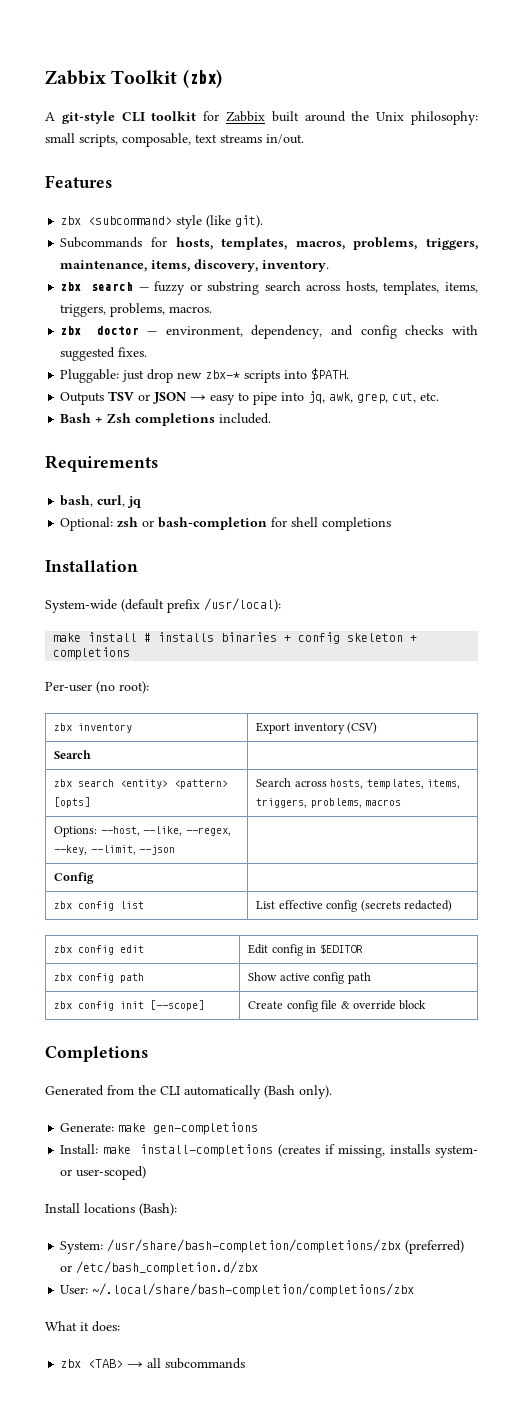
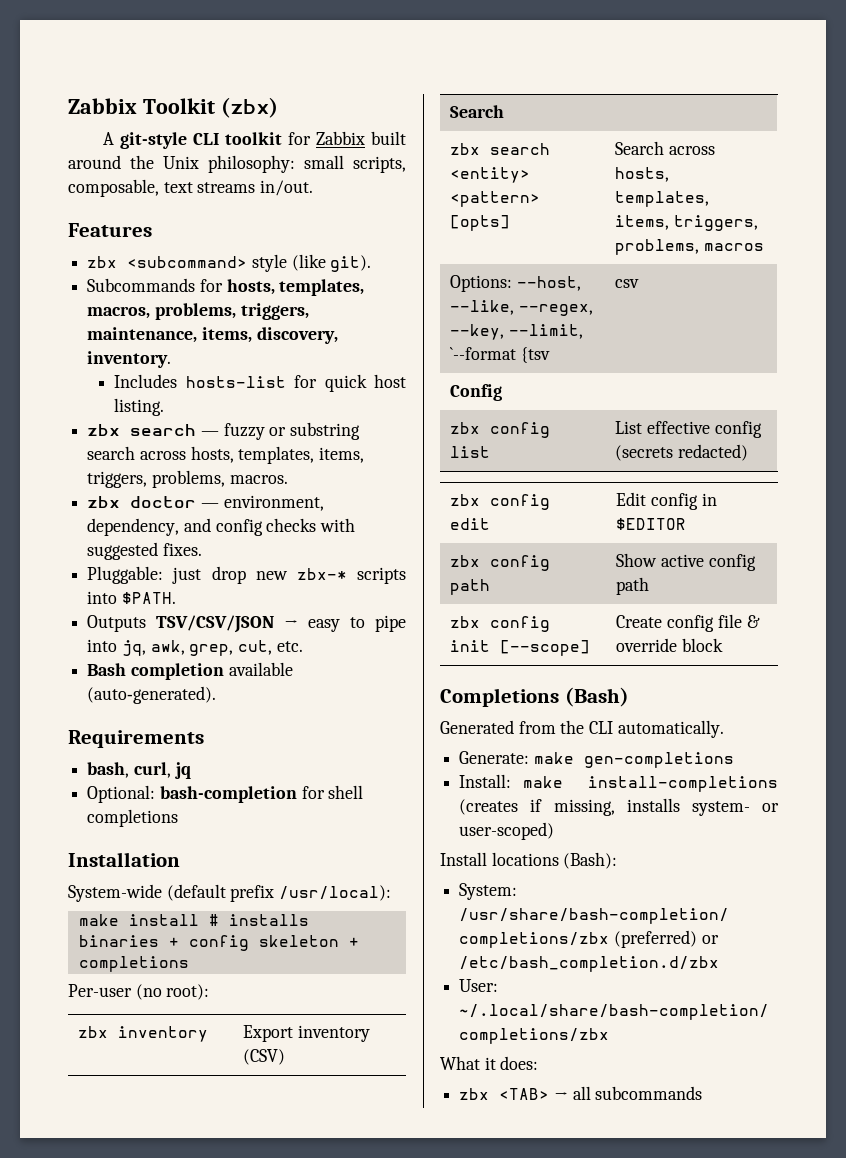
+ Includes hosts-list for quick host listing.
- Outputs TSV or JSON → easy to pipe into jq, awk, grep, cut, etc.
+ Outputs TSV/CSV/JSON → easy to pipe into jq, awk, grep, cut, etc.
- Bash + Zsh completions included.
+ Bash completion available (auto‑generated).
- Optional: zsh or bash-completion for shell completions
+ Optional: bash-completion for shell completions
- Options: --host, --like, --regex, --key, --limit, --json |
+ Options: --host, --like, --regex, --key, --limit, `--format {tsv | csv
- Completions
+ Completions (Bash)
- Generated from the CLI automatically (Bash only).
+ Generated from the CLI automatically.

